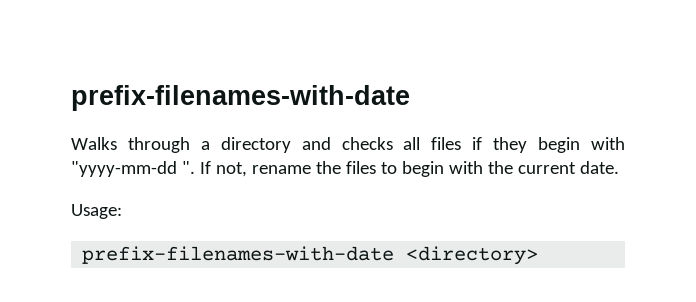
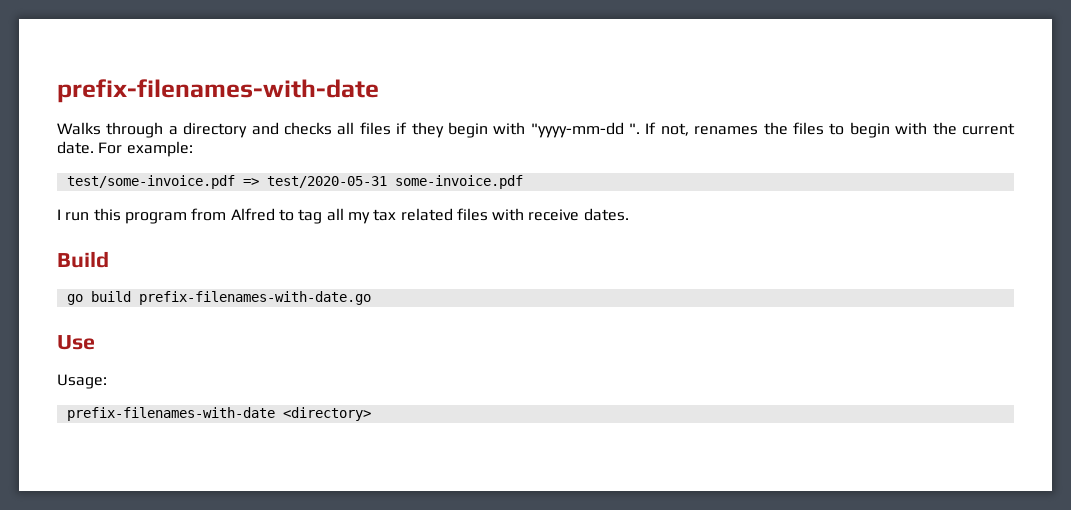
- If not, rename the files to begin with the current date.
+ If not, renames the files to begin with the current date. For example:
+ test/some-invoice.pdf => test/2020-05-31 some-invoice.pdf
+ I run this program from Alfred to tag all my tax related files with receive dates.
+ Build
+ go build prefix-filenames-with-date.go
+ Use

